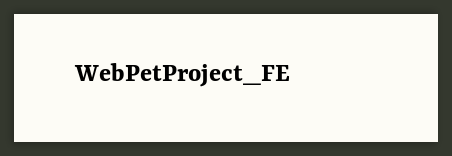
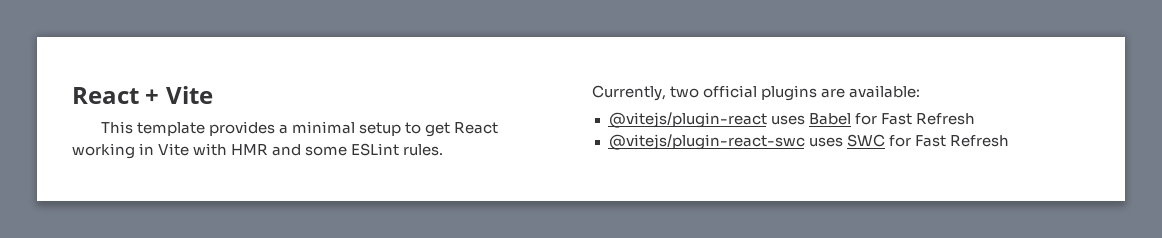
- WebPetProject_FE
+ React + Vite
+ This template provides a minimal setup to get React working in Vite with HMR and some ESLint rules.
+ Currently, two official plugins are available:
+ @vitejs/plugin-react uses Babel for Fast Refresh
+ @vitejs/plugin-react-swc uses SWC for Fast Refresh

